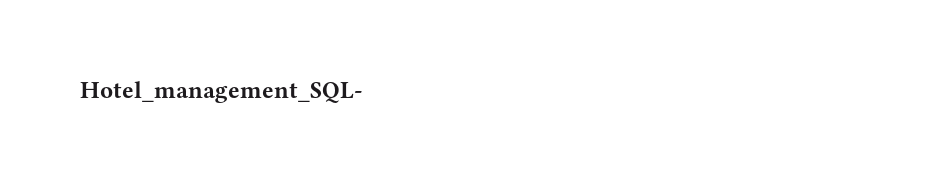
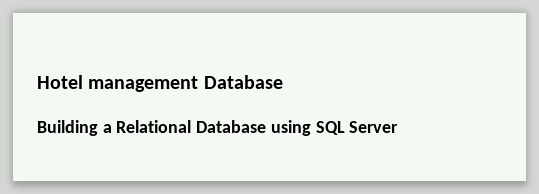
- Hotel_management_SQL-
+ Hotel management Database
+ Building a Relational Database using SQL Server

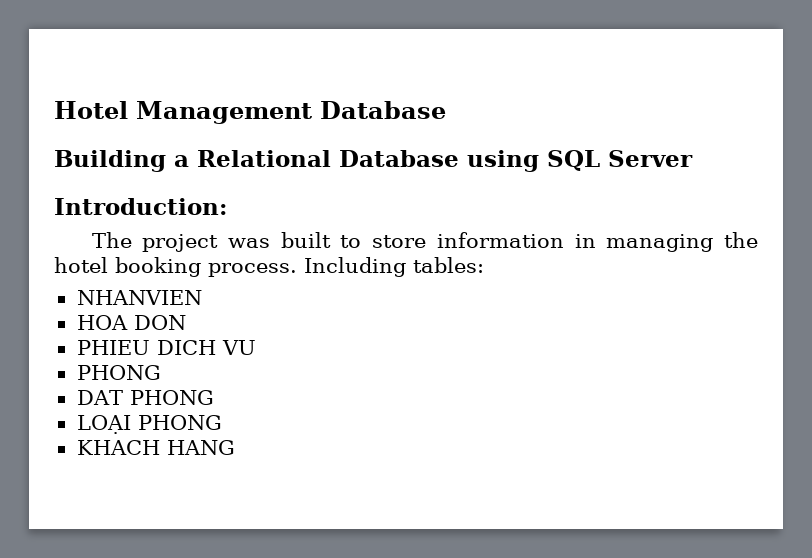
- Hotel management Database
+ Hotel Management Database
+ Introduction:
+ The project was built to store information in managing the hotel booking process. Including tables:
+ NHANVIEN
+ HOA DON
+ PHIEU DICH VU
+ PHONG
+ DAT PHONG
+ LOẠI PHONG
+ KHACH HANG

